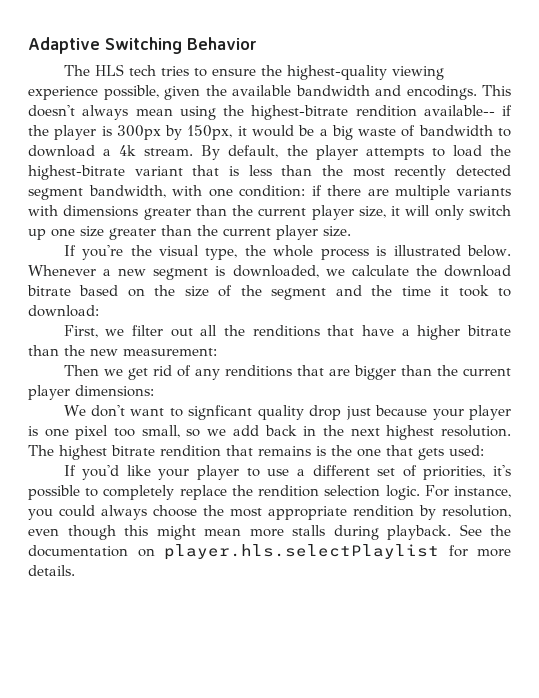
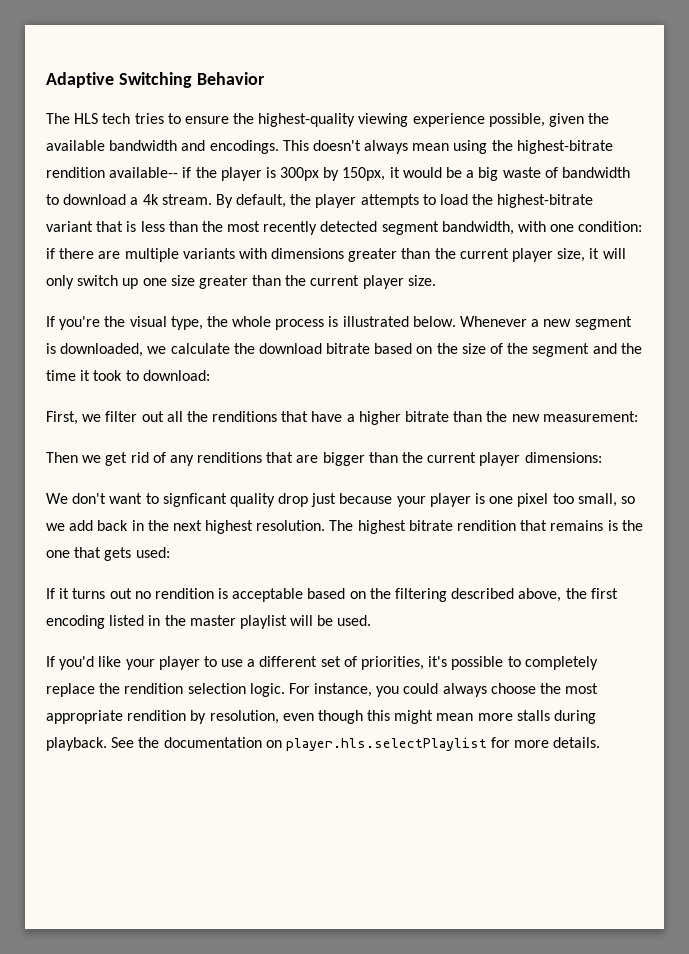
+ If it turns out no rendition is acceptable based on the filtering described above, the first encoding listed in the master playlist will be used.

